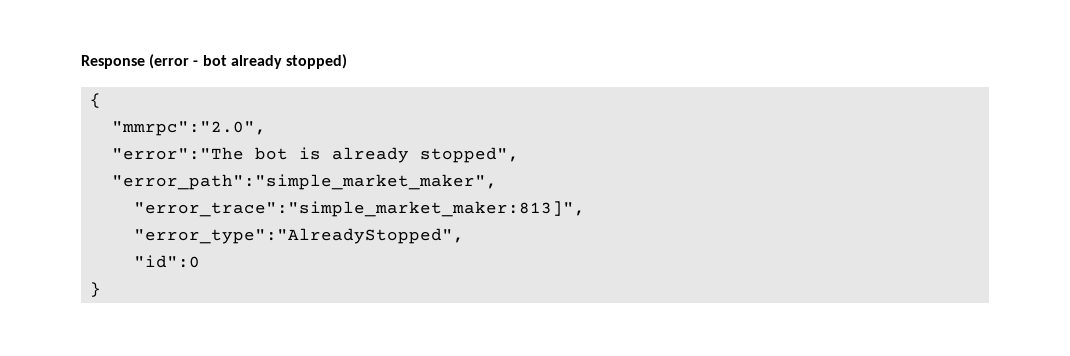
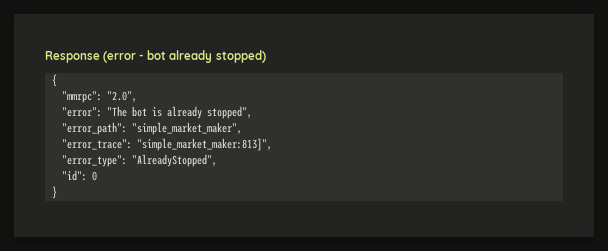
- "mmrpc":"2.0",
- "error":"The bot is already stopped",
+ "mmrpc": "2.0",
+ "error": "The bot is already stopped",
- "error_path":"simple_market_maker",
- "error_trace":"simple_market_maker:813]",
- "error_type":"AlreadyStopped",
- "id":0
+ "error_path": "simple_market_maker",
+ "error_trace": "simple_market_maker:813]",
+ "error_type": "AlreadyStopped",
+ "id": 0

